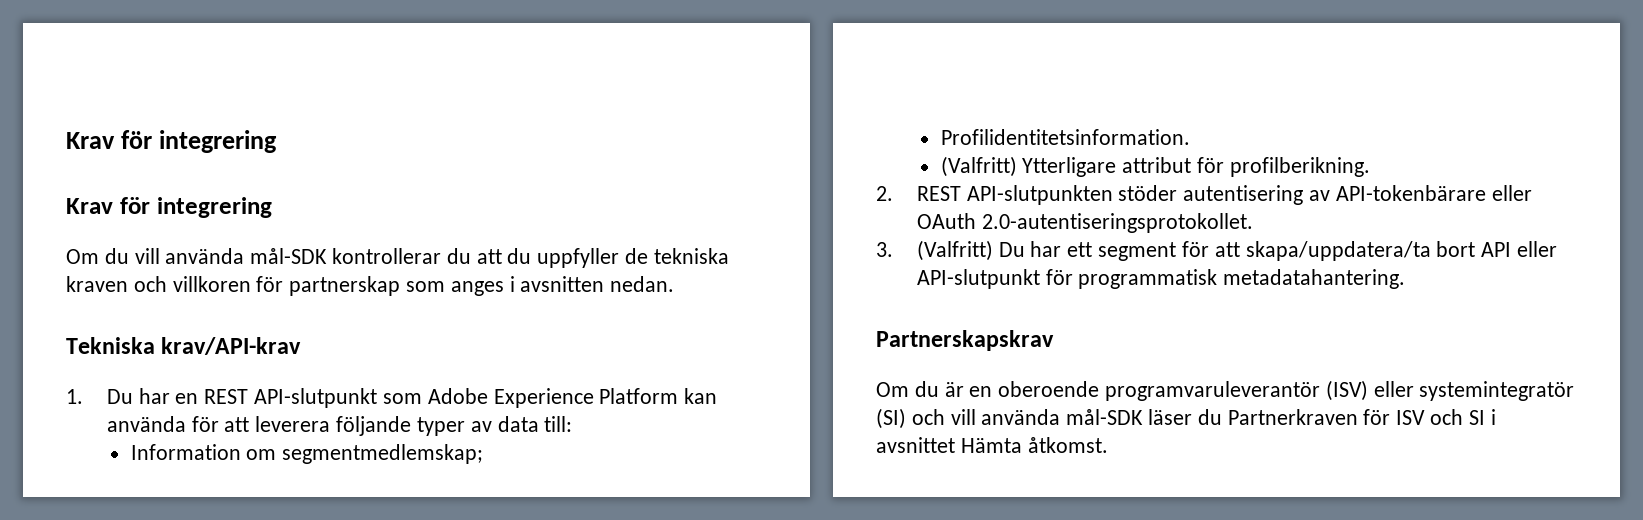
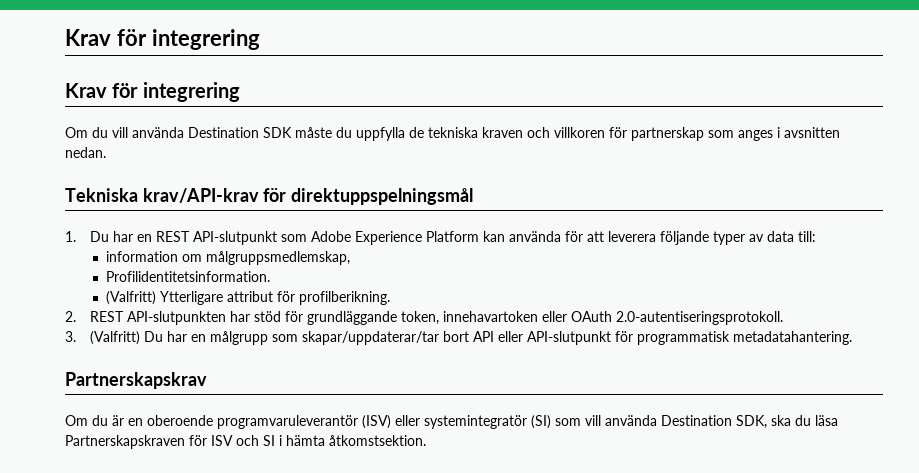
- Om du vill använda mål-SDK kontrollerar du att du uppfyller de tekniska kraven och villkoren för partnerskap som anges i avsnitten nedan.
+ Om du vill använda Destination SDK måste du uppfylla de tekniska kraven och villkoren för partnerskap som anges i avsnitten nedan.
- Tekniska krav/API-krav
+ Tekniska krav/API-krav för direktuppspelningsmål
- Information om segmentmedlemskap;
+ information om målgruppsmedlemskap,
- 2. REST API-slutpunkten stöder autentisering av API-tokenbärare eller OAuth 2.0-autentiseringsprotokollet.
+ 2. REST API-slutpunkten har stöd för grundläggande token, innehavartoken eller OAuth 2.0-autentiseringsprotokoll.
- 3. (Valfritt) Du har ett segment för att skapa/uppdatera/ta bort API eller API-slutpunkt för programmatisk metadatahantering.
+ 3. (Valfritt) Du har en målgrupp som skapar/uppdaterar/tar bort API eller API-slutpunkt för programmatisk metadatahantering.
- Om du är en oberoende programvaruleverantör (ISV) eller systemintegratör (SI) och vill använda mål-SDK läser du Partnerkraven för ISV och SI i avsnittet Hämta åtkomst.
+ Om du är en oberoende programvaruleverantör (ISV) eller systemintegratör (SI) som vill använda Destination SDK, ska du läsa Partnerskapskraven för ISV och SI i hämta åtkomstsektion.

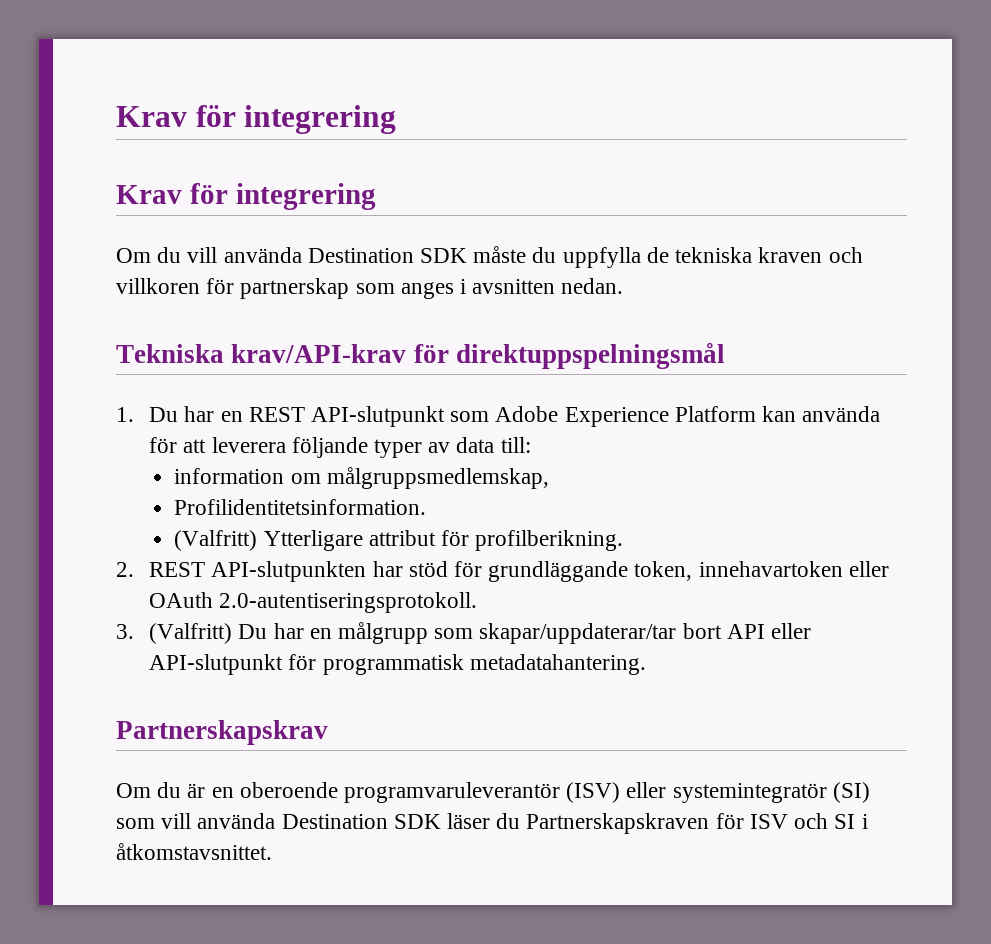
- Om du är en oberoende programvaruleverantör (ISV) eller systemintegratör (SI) som vill använda Destination SDK, ska du läsa Partnerskapskraven för ISV och SI i hämta åtkomstsektion.
+ Om du är en oberoende programvaruleverantör (ISV) eller systemintegratör (SI) som vill använda Destination SDK läser du Partnerskapskraven för ISV och SI i åtkomstavsnittet.

